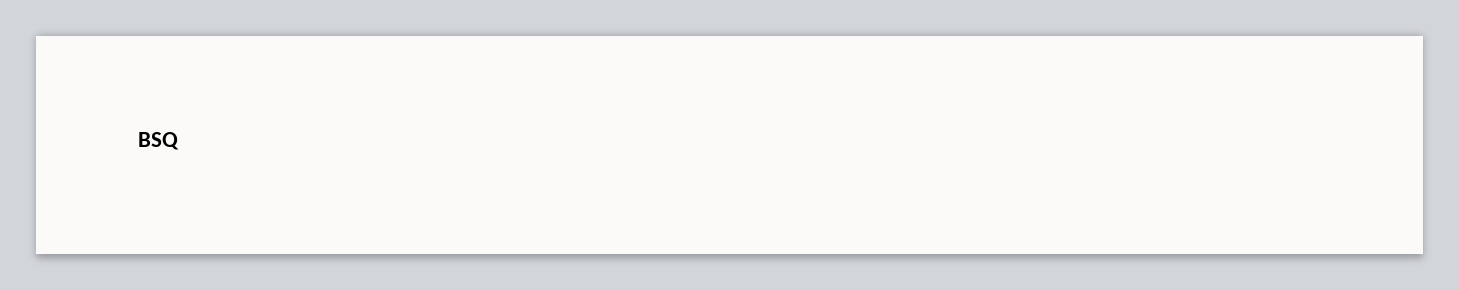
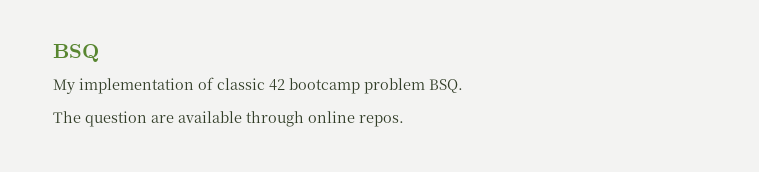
+ My implementation of classic 42 bootcamp problem BSQ.
+ The question are available through online repos.

